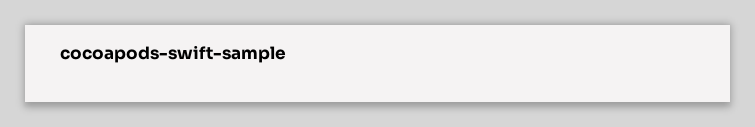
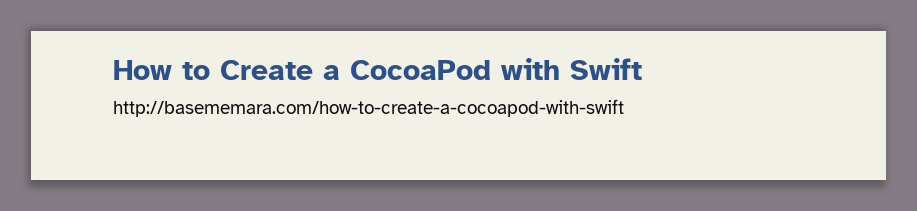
- cocoapods-swift-sample
+ How to Create a CocoaPod with Swift
+ http://basememara.com/how-to-create-a-cocoapod-with-swift

